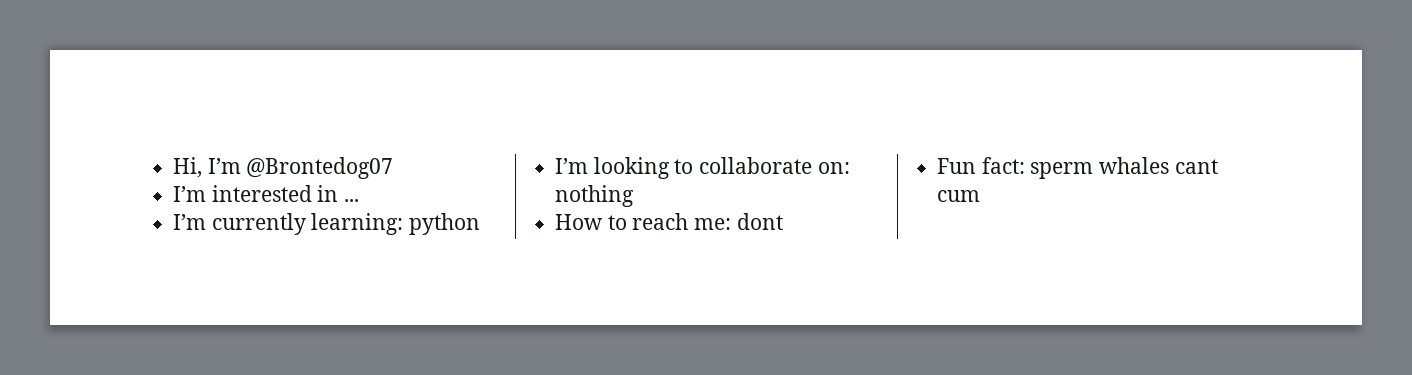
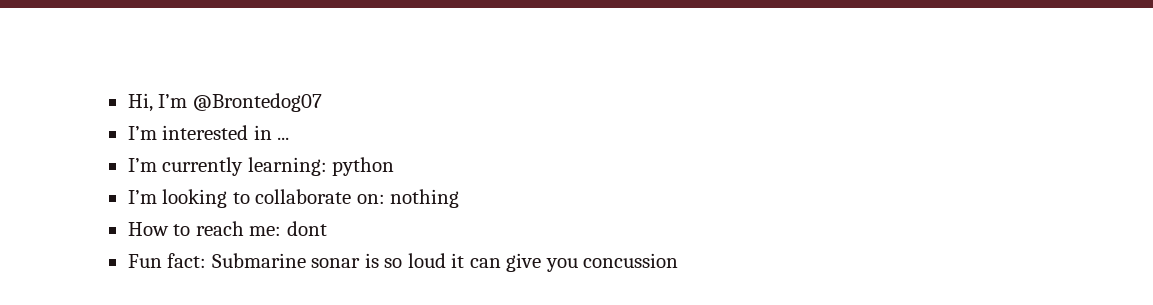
- Fun fact: sperm whales cant cum
+ Fun fact: Submarine sonar is so loud it can give you concussion

